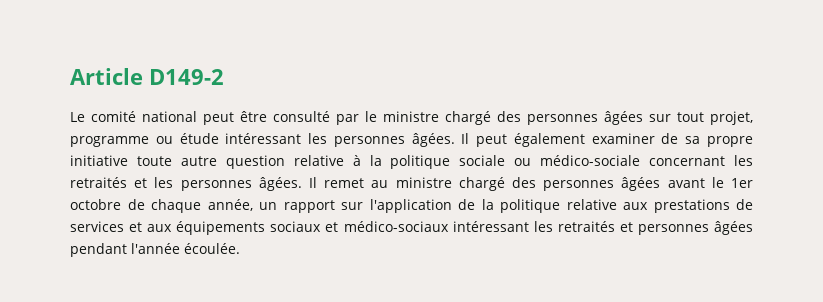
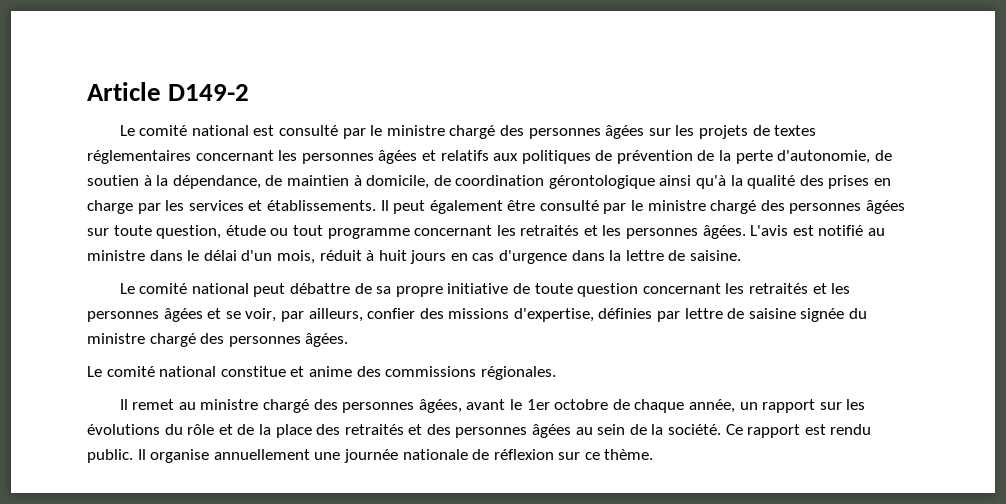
- Le comité national peut être consulté par le ministre chargé des personnes âgées sur tout projet, programme ou étude intéressant les personnes âgées. Il peut également examiner de sa propre initiative toute autre question relative à la politique sociale ou médico-sociale concernant les retraités et les personnes âgées. Il remet au ministre chargé des personnes âgées avant le 1er octobre de chaque année, un rapport sur l'application de la politique relative aux prestations de services et aux équipements sociaux et médico-sociaux intéressant les retraités et personnes âgées pendant l'année écoulée.
+ Le comité national est consulté par le ministre chargé des personnes âgées sur les projets de textes réglementaires concernant les personnes âgées et relatifs aux politiques de prévention de la perte d'autonomie, de soutien à la dépendance, de maintien à domicile, de coordination gérontologique ainsi qu'à la qualité des prises en charge par les services et établissements. Il peut également être consulté par le ministre chargé des personnes âgées sur toute question, étude ou tout programme concernant les retraités et les personnes âgées. L'avis est notifié au ministre dans le délai d'un mois, réduit à huit jours en cas d'urgence dans la lettre de saisine.
+ Le comité national peut débattre de sa propre initiative de toute question concernant les retraités et les personnes âgées et se voir, par ailleurs, confier des missions d'expertise, définies par lettre de saisine signée du ministre chargé des personnes âgées.
+ Le comité national constitue et anime des commissions régionales.
+ Il remet au ministre chargé des personnes âgées, avant le 1er octobre de chaque année, un rapport sur les évolutions du rôle et de la place des retraités et des personnes âgées au sein de la société. Ce rapport est rendu public. Il organise annuellement une journée nationale de réflexion sur ce thème.

